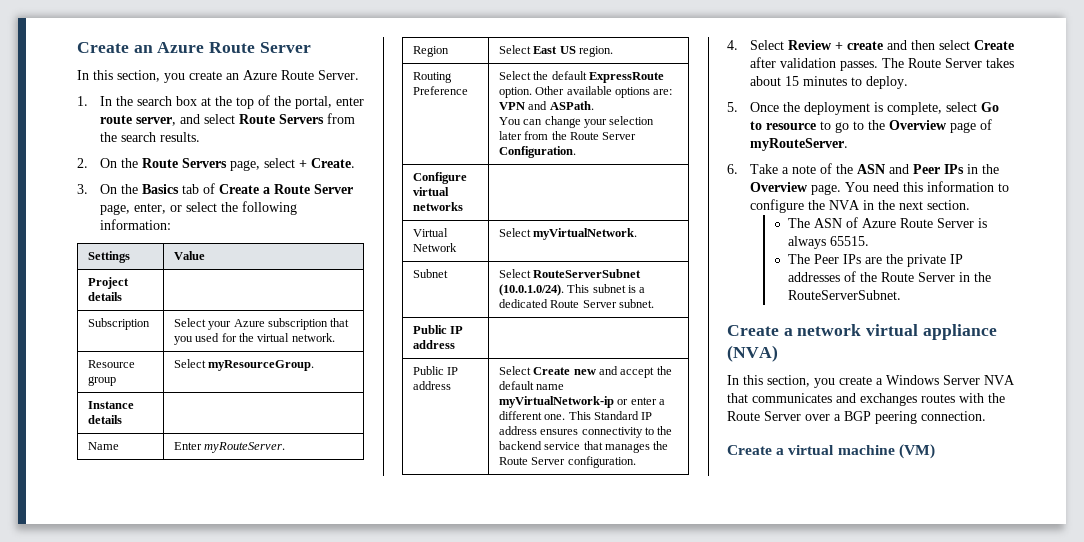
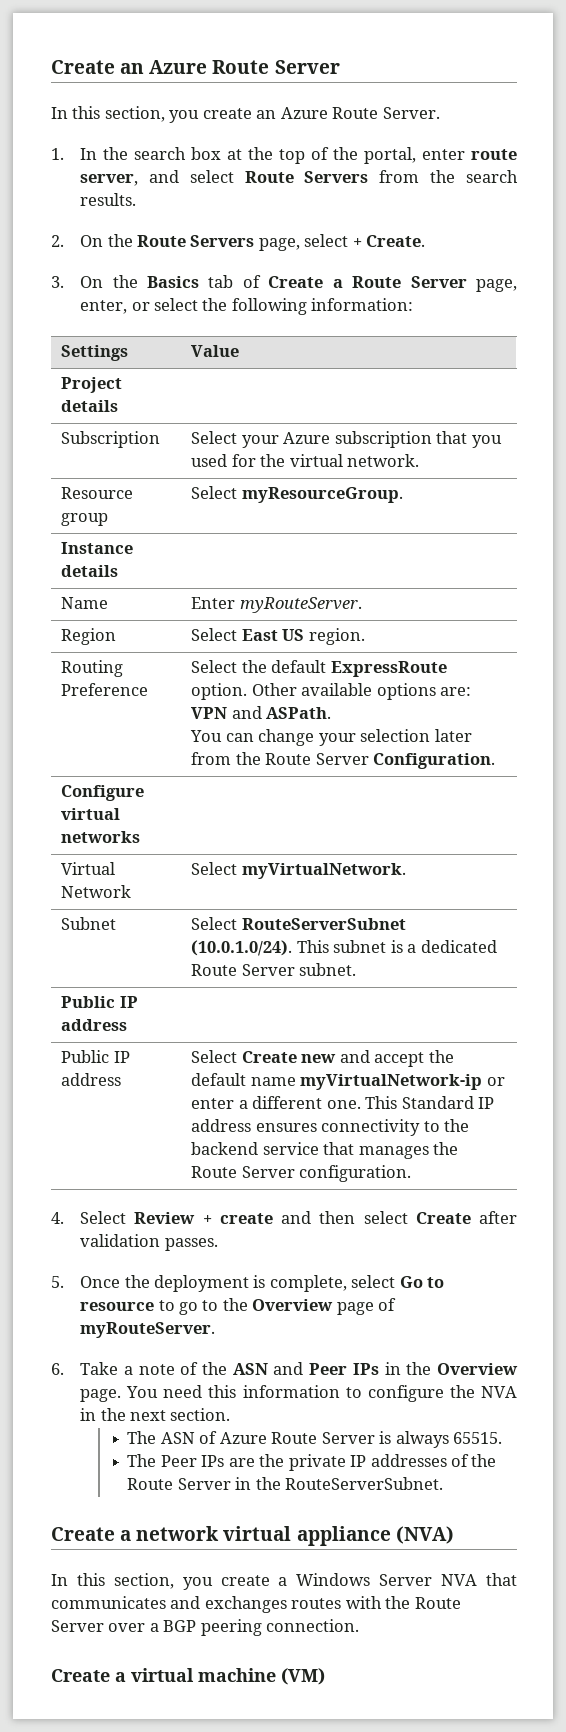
- The Route Server takes about 15 minutes to deploy.

